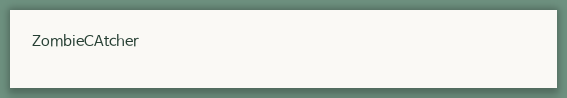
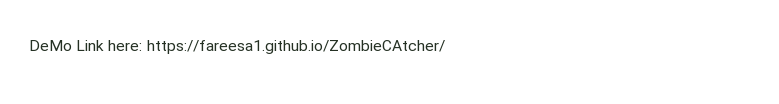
- ZombieCAtcher
+ DeMo Link here: https://fareesa1.github.io/ZombieCAtcher/

